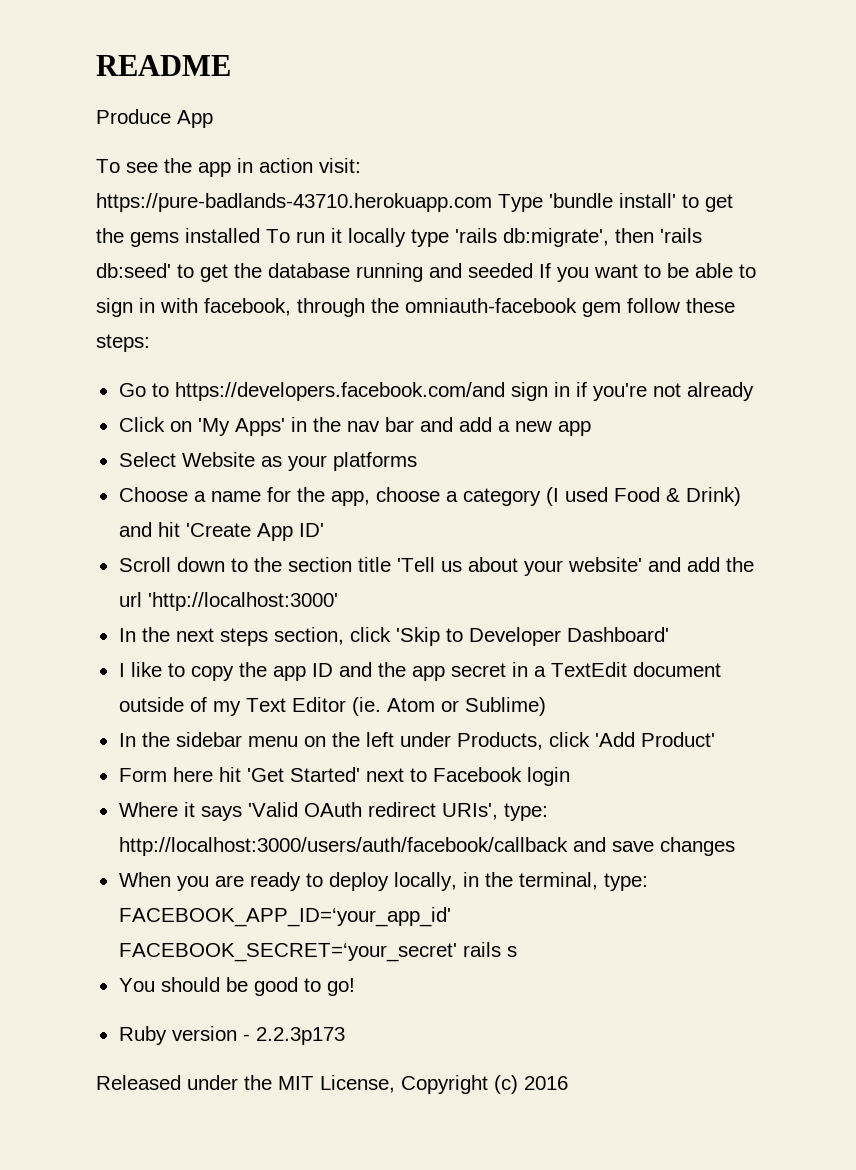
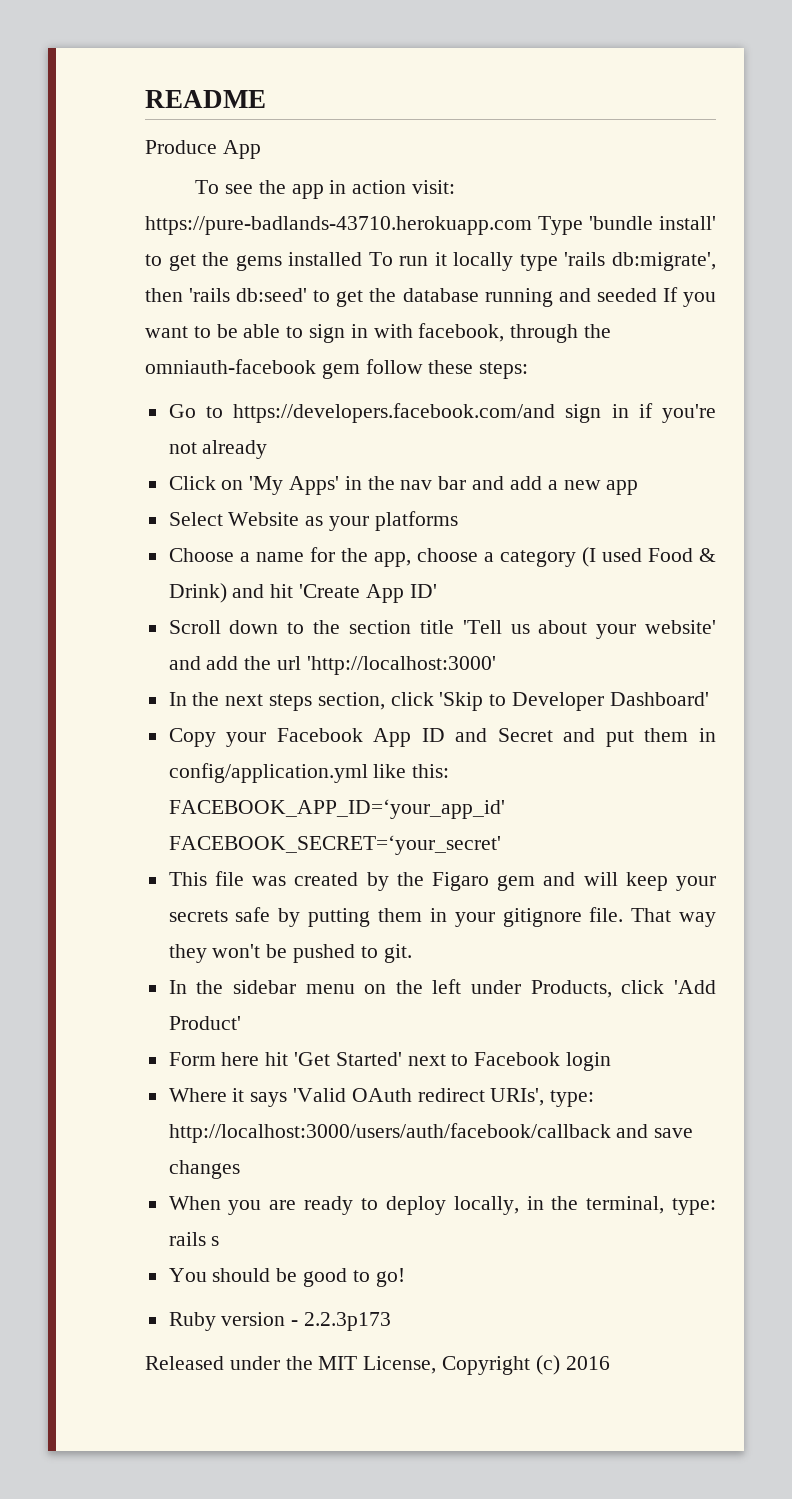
- I like to copy the app ID and the app secret in a TextEdit document outside of my Text Editor (ie. Atom or Sublime)
+ Copy your Facebook App ID and Secret and put them in config/application.yml like this: FACEBOOK_APP_ID=‘your_app_id' FACEBOOK_SECRET=‘your_secret'
+ This file was created by the Figaro gem and will keep your secrets safe by putting them in your gitignore file. That way they won't be pushed to git.
- When you are ready to deploy locally, in the terminal, type: FACEBOOK_APP_ID=‘your_app_id' FACEBOOK_SECRET=‘your_secret' rails s
+ When you are ready to deploy locally, in the terminal, type: rails s

